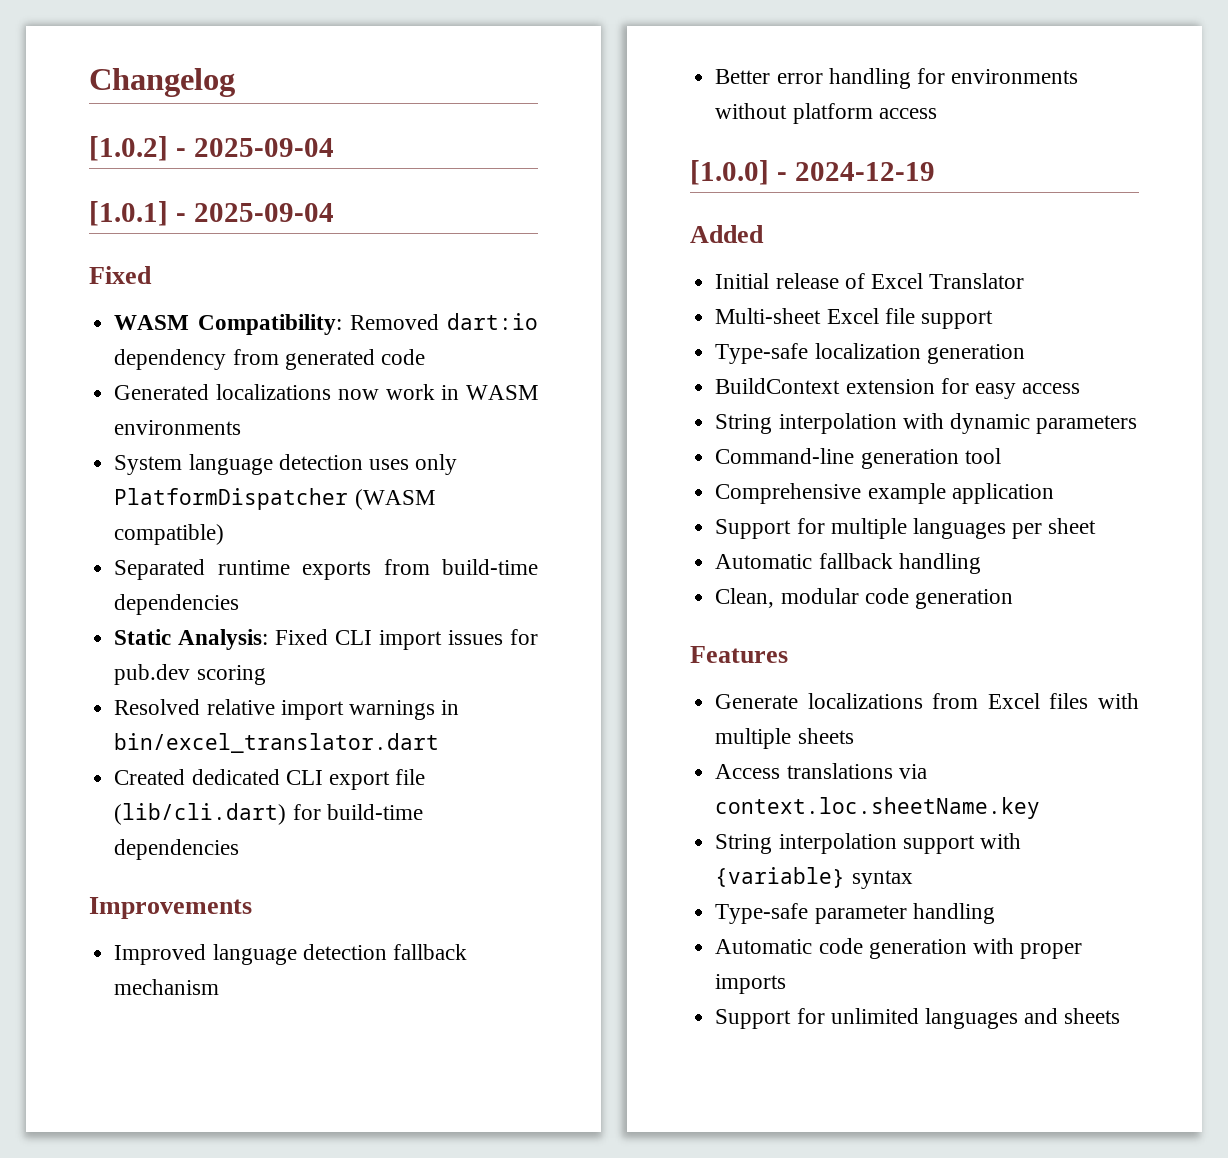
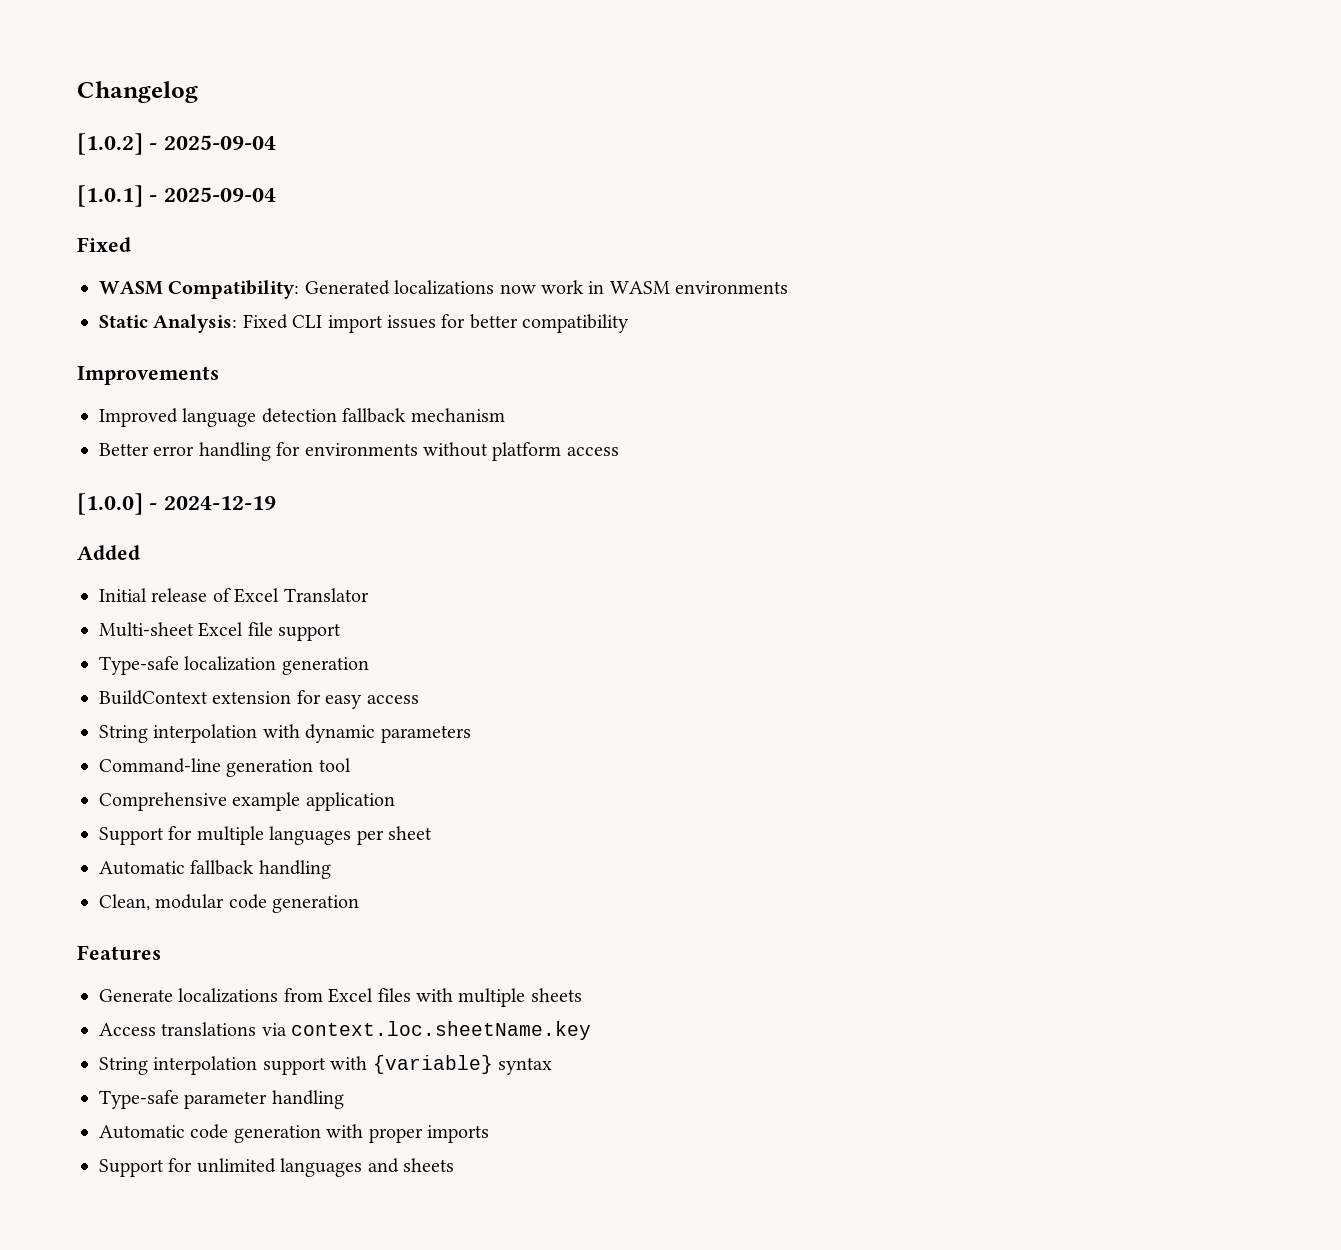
- WASM Compatibility: Removed dart:io dependency from generated code
- Generated localizations now work in WASM environments
+ WASM Compatibility: Generated localizations now work in WASM environments
- System language detection uses only PlatformDispatcher (WASM compatible)
- Separated runtime exports from build-time dependencies
- Static Analysis: Fixed CLI import issues for pub.dev scoring
- Resolved relative import warnings in bin/excel_translator.dart
- Created dedicated CLI export file (lib/cli.dart) for build-time dependencies
+ Static Analysis: Fixed CLI import issues for better compatibility

